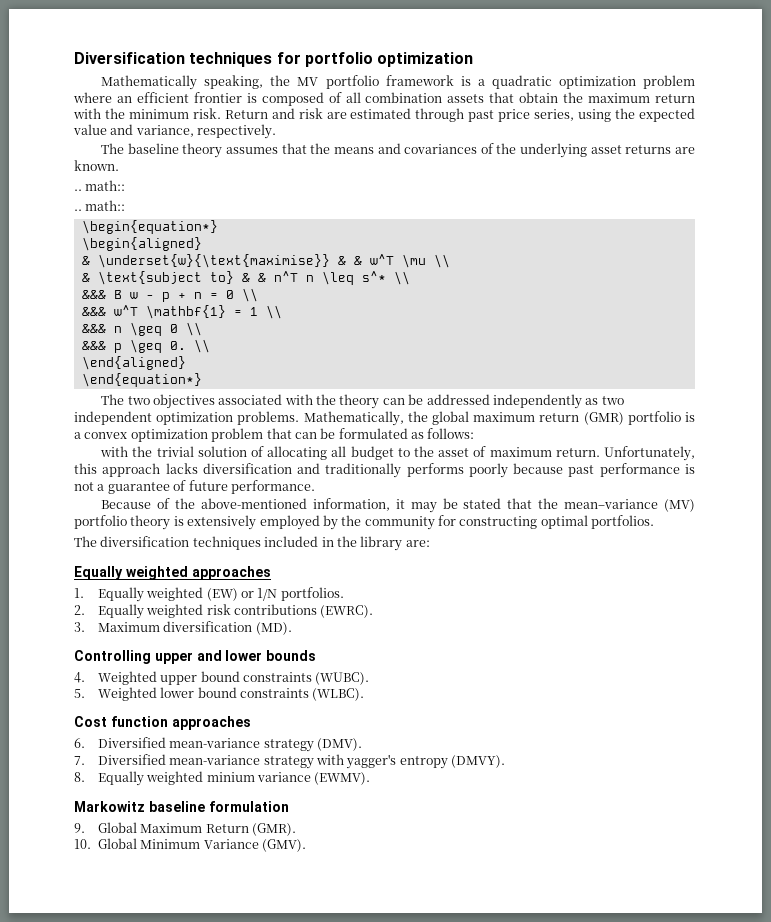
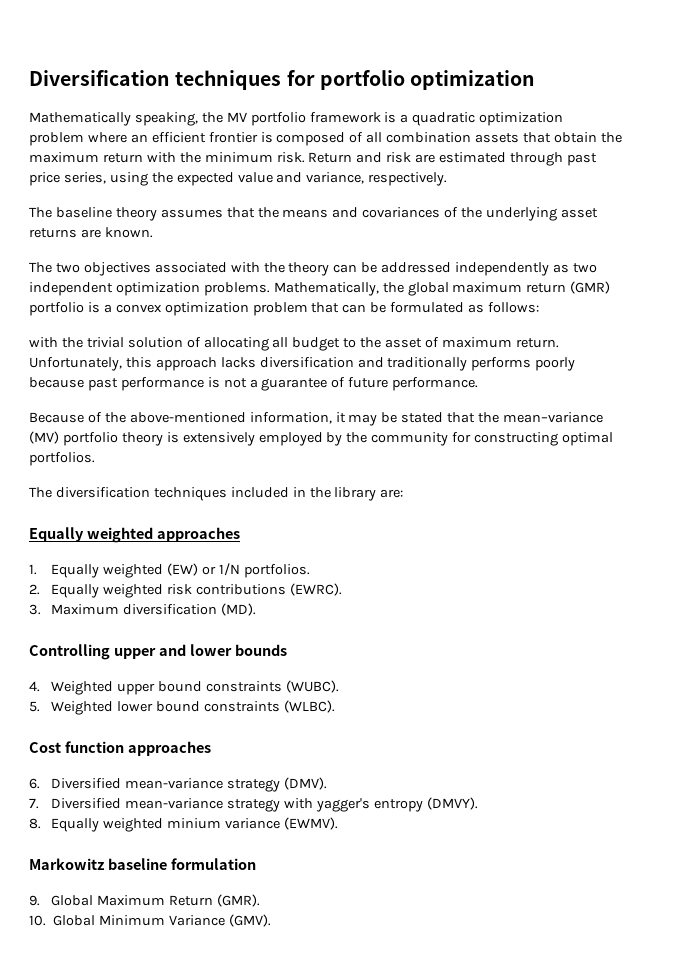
  The baseline theory assumes that the means and covariances of the underlying asset returns are known.
- .. math::
- .. math::
- \begin{equation*}
- \begin{aligned}
- & \underset{w}{\text{maximise}} & & w^T \mu \\
- & \text{subject to} & & n^T n \leq s^* \\
- &&& B w - p + n = 0 \\
- &&& w^T \mathbf{1} = 1 \\
- &&& n \geq 0 \\
- &&& p \geq 0. \\
- \end{aligned}
- \end{equation*}

